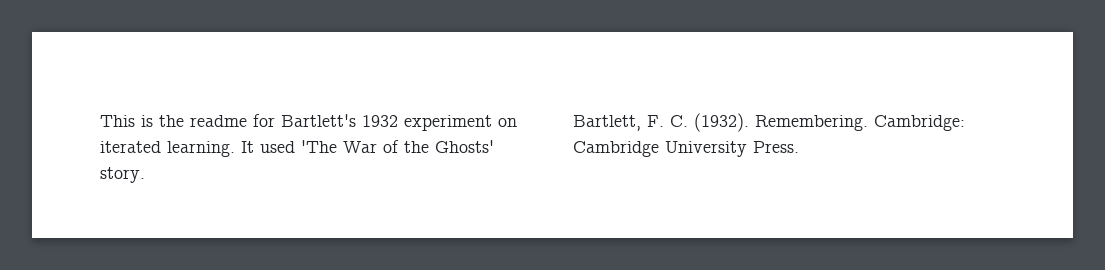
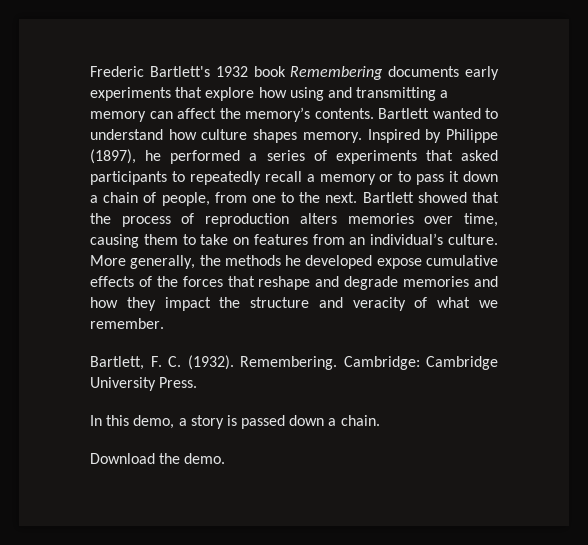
- This is the readme for Bartlett's 1932 experiment on iterated learning. It used 'The War of the Ghosts' story.
+ Frederic Bartlett's 1932 book Remembering documents early experiments that explore how using and transmitting a memory can affect the memory’s contents. Bartlett wanted to understand how culture shapes memory. Inspired by Philippe (1897), he performed a series of experiments that asked participants to repeatedly recall a memory or to pass it down a chain of people, from one to the next. Bartlett showed that the process of reproduction alters memories over time, causing them to take on features from an individual’s culture. More generally, the methods he developed expose cumulative effects of the forces that reshape and degrade memories and how they impact the structure and veracity of what we remember.
+ In this demo, a story is passed down a chain.
+ Download the demo.

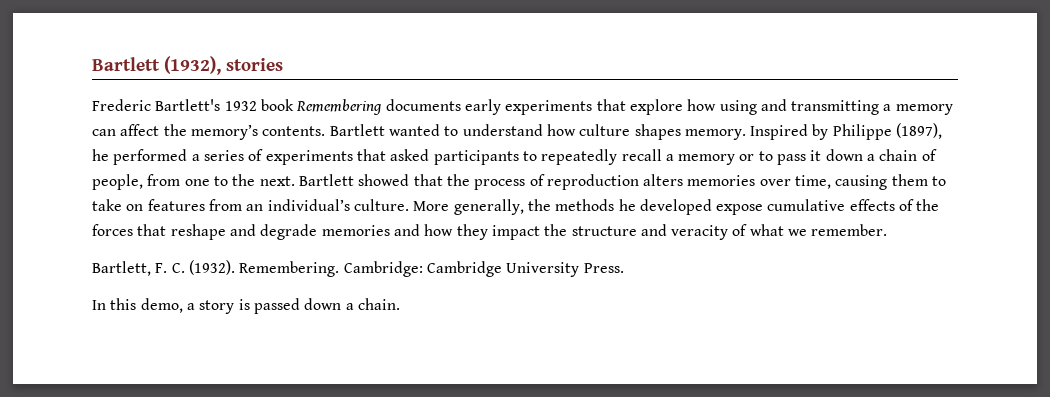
+ Bartlett (1932), stories
- Download the demo.

